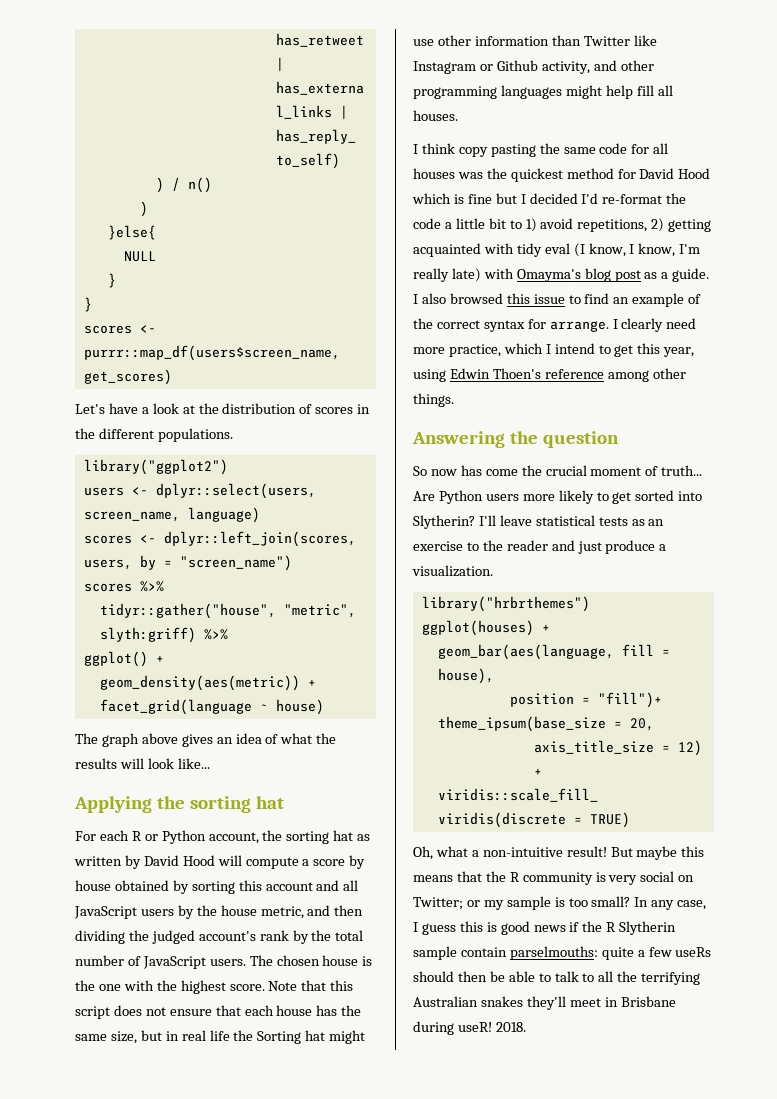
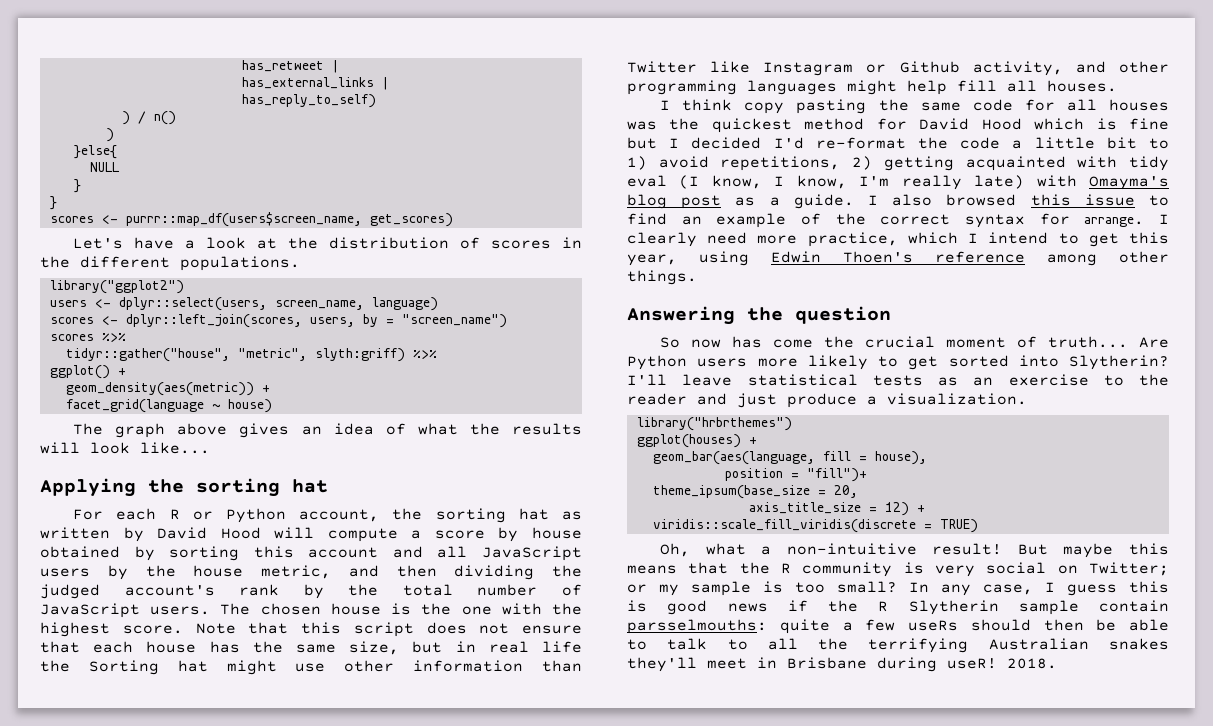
- In any case, I guess this is good news if the R Slytherin sample contain parselmouths: quite a few useRs should then be able to talk to all the terrifying Australian snakes they'll meet in Brisbane during useR!
+ In any case, I guess this is good news if the R Slytherin sample contain parsselmouths: quite a few useRs should then be able to talk to all the terrifying Australian snakes they'll meet in Brisbane during useR!

